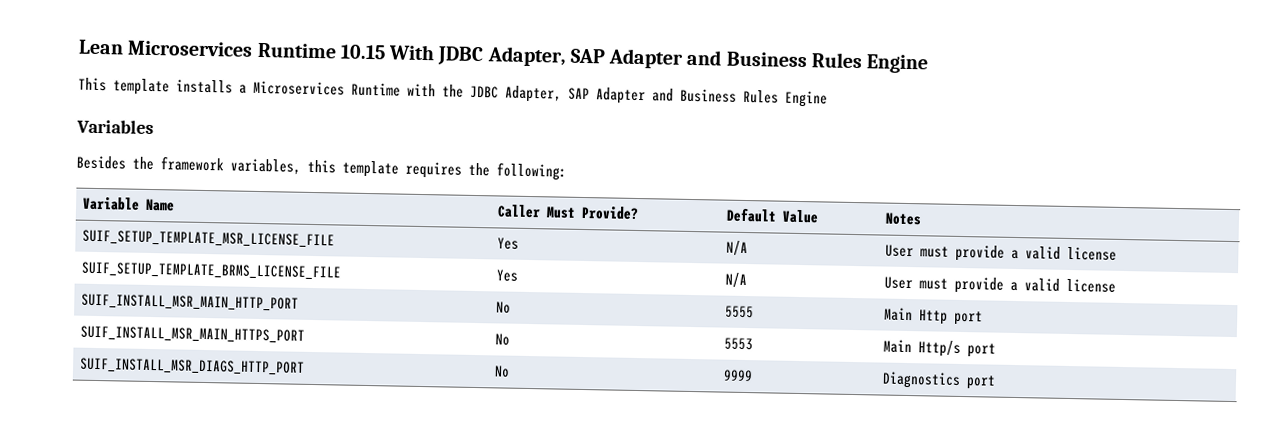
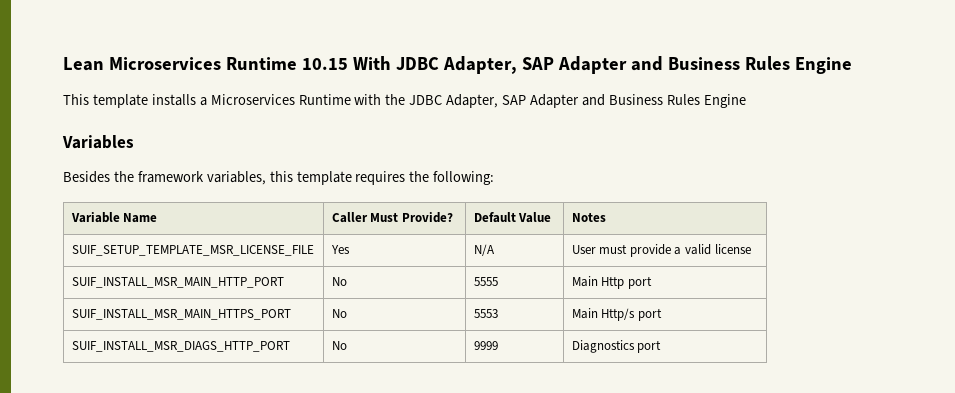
- SUIF_SETUP_TEMPLATE_BRMS_LICENSE_FILE | Yes | N/A | User must provide a valid license

